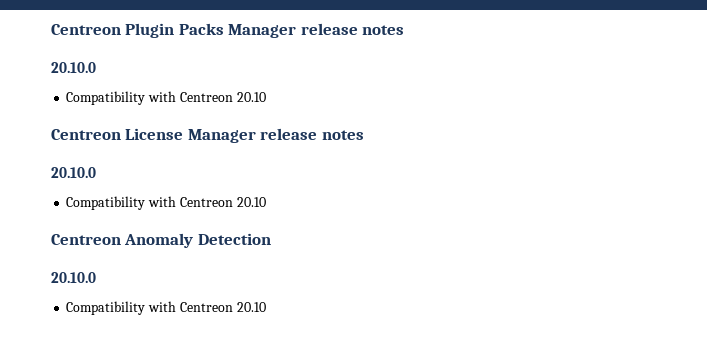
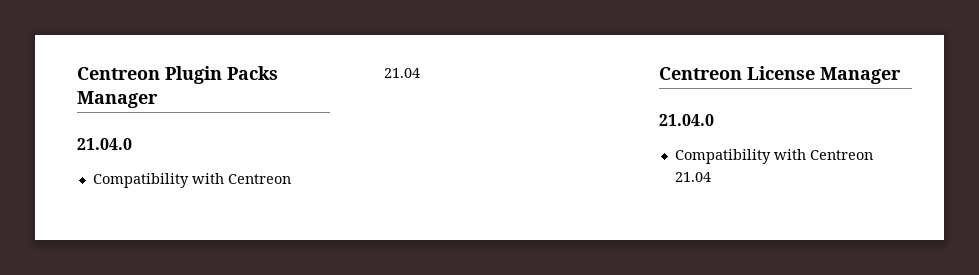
- Centreon Plugin Packs Manager release notes
- 20.10.0
- Compatibility with Centreon 20.10
+ Centreon Plugin Packs Manager
+ 21.04.0
+ Compatibility with Centreon 21.04
- Centreon License Manager release notes
- 20.10.0
- Compatibility with Centreon 20.10
- Centreon Anomaly Detection
- 20.10.0
- Compatibility with Centreon 20.10
+ Centreon License Manager
+ 21.04.0
+ Compatibility with Centreon 21.04

